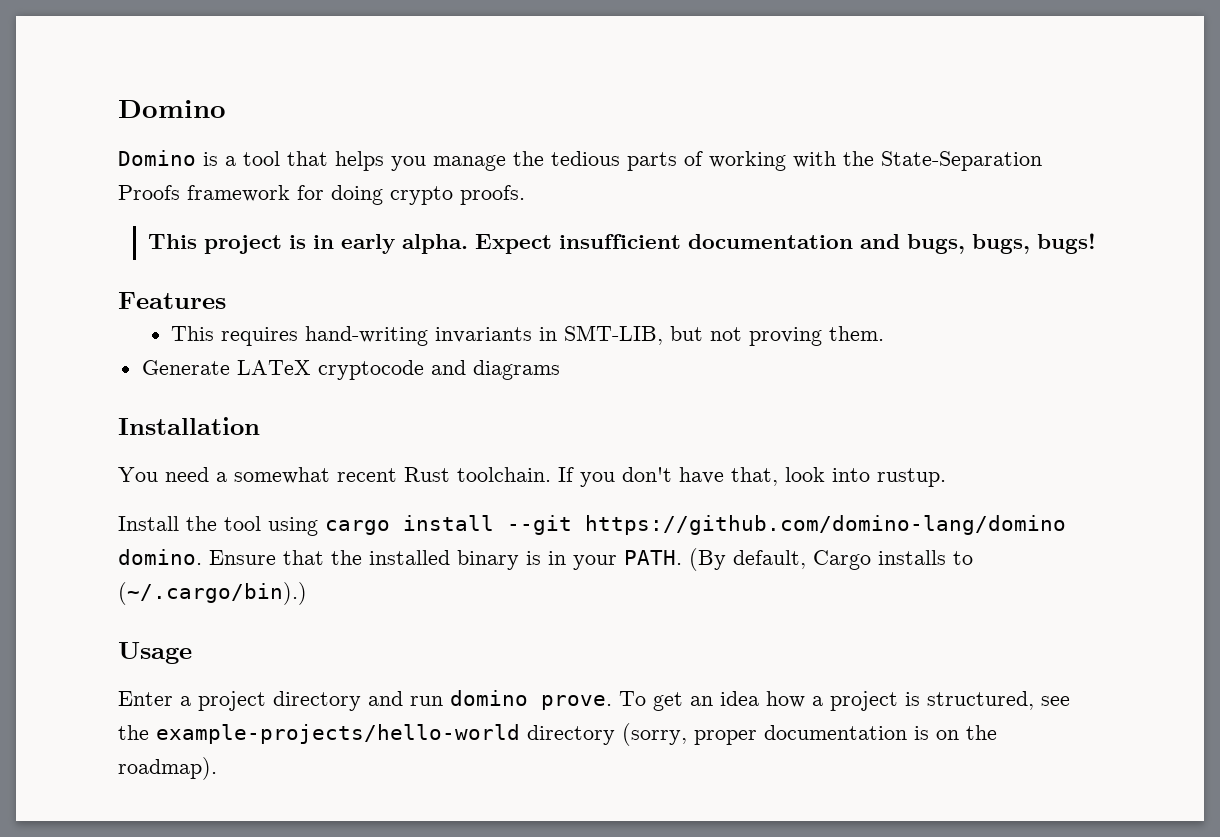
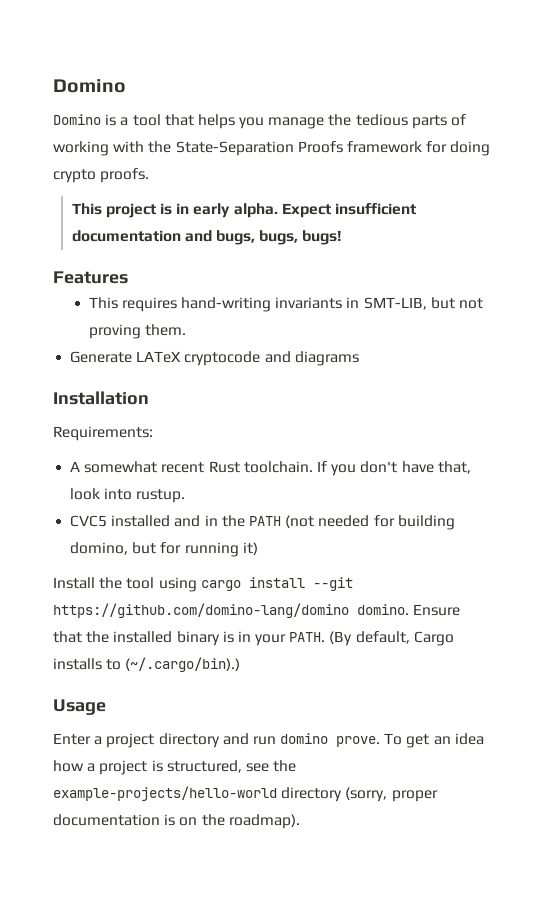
- You need a somewhat recent Rust toolchain.
+ Requirements:
+ A somewhat recent Rust toolchain.
+ CVC5 installed and in the PATH (not needed for building domino, but for running it)

